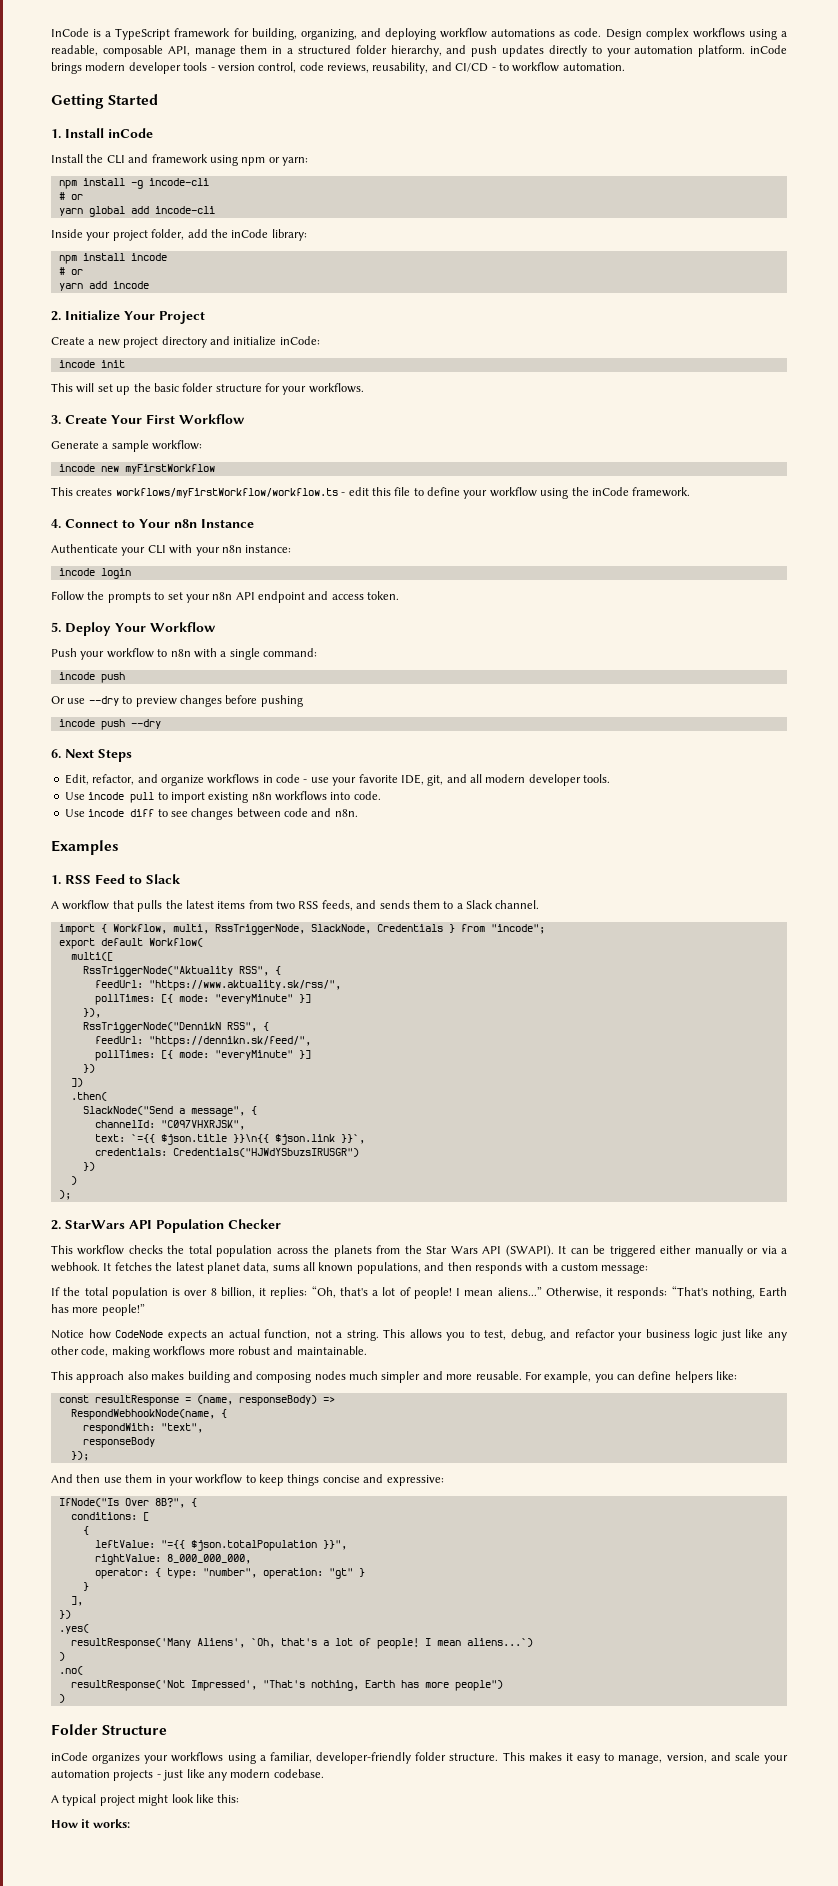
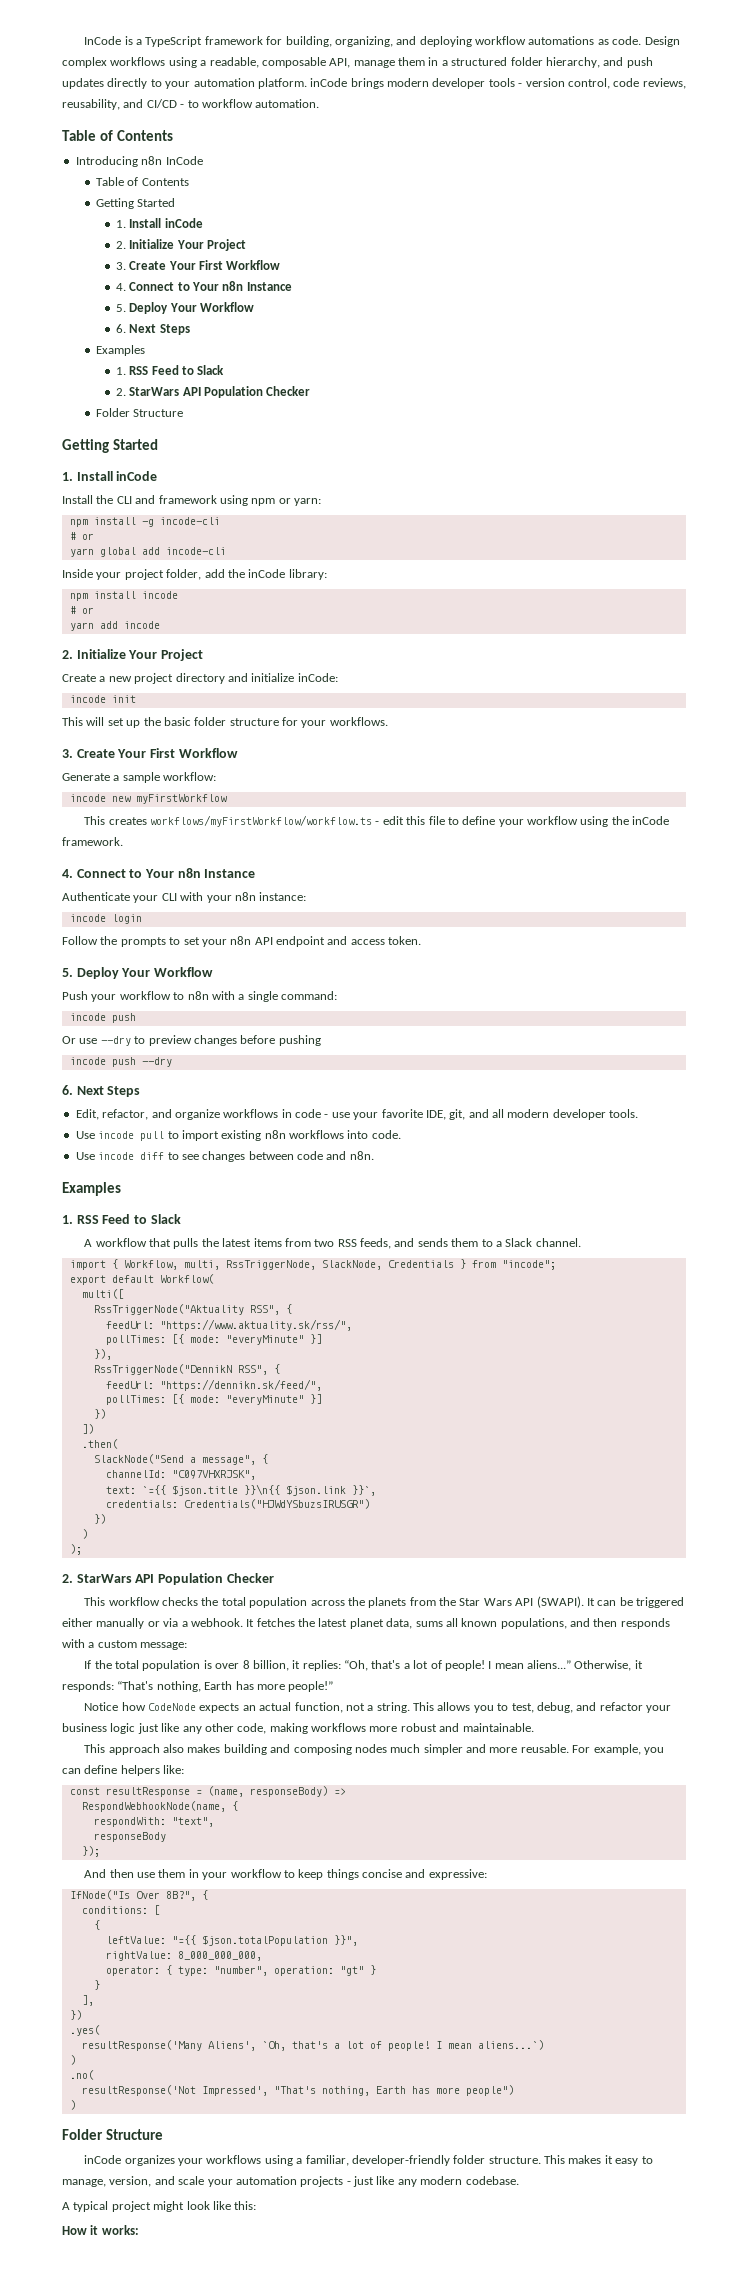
  Design complex workflows using a readable, composable API, manage them in a structured folder hierarchy, and push updates directly to your automation platform. inCode brings modern developer tools - version control, code reviews, reusability, and CI/CD - to workflow automation.
+ Table of Contents
+ Introducing n8n InCode
+ Table of Contents
+ Getting Started
+ 1. Install inCode
+ 2. Initialize Your Project
+ 3. Create Your First Workflow
+ 4. Connect to Your n8n Instance
+ 5. Deploy Your Workflow
+ 6. Next Steps
+ Examples
+ 1. RSS Feed to Slack
+ 2. StarWars API Population Checker
+ Folder Structure

